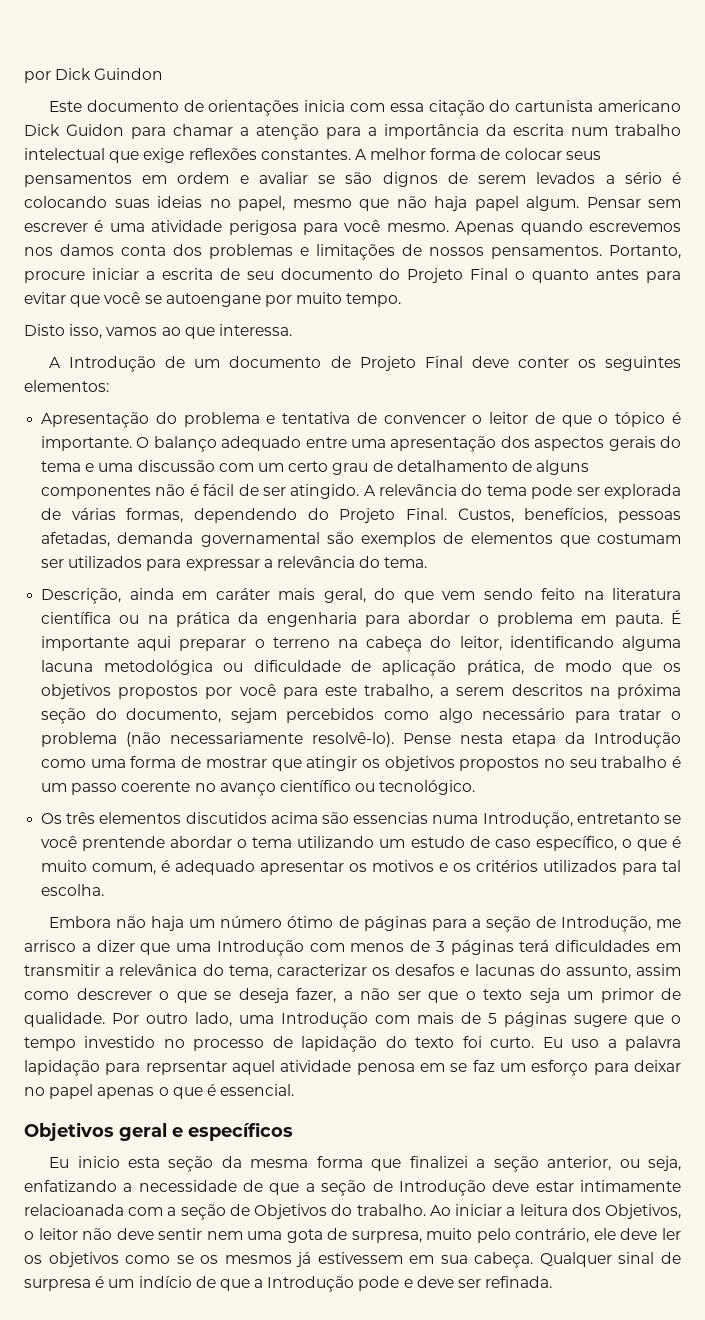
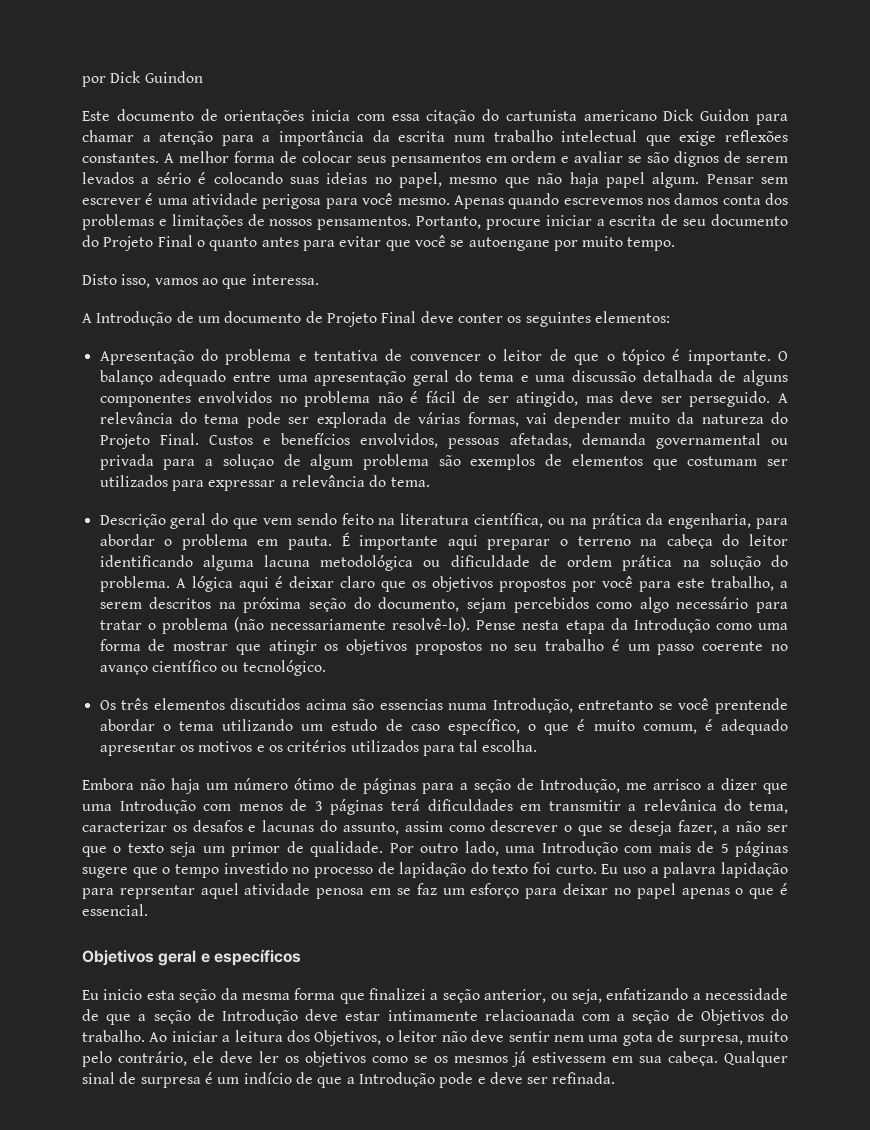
- O balanço adequado entre uma apresentação dos aspectos gerais do tema e uma discussão com um certo grau de detalhamento de alguns componentes não é fácil de ser atingido.
+ O balanço adequado entre uma apresentação geral do tema e uma discussão detalhada de alguns componentes envolvidos no problema não é fácil de ser atingido, mas deve ser perseguido.
- A relevância do tema pode ser explorada de várias formas, dependendo do Projeto Final. Custos, benefícios, pessoas afetadas, demanda governamental são exemplos de elementos que costumam ser utilizados para expressar a relevância do tema.
+ A relevância do tema pode ser explorada de várias formas, vai depender muito da natureza do Projeto Final. Custos e benefícios envolvidos, pessoas afetadas, demanda governamental ou privada para a soluçao de algum problema são exemplos de elementos que costumam ser utilizados para expressar a relevância do tema.
- Descrição, ainda em caráter mais geral, do que vem sendo feito na literatura científica ou na prática da engenharia para abordar o problema em pauta.
+ Descrição geral do que vem sendo feito na literatura científica, ou na prática da engenharia, para abordar o problema em pauta.
- É importante aqui preparar o terreno na cabeça do leitor, identificando alguma lacuna metodológica ou dificuldade de aplicação prática, de modo que os objetivos propostos por você para este trabalho, a serem descritos na próxima seção do documento, sejam percebidos como algo necessário para tratar o problema (não necessariamente resolvê-lo).
+ É importante aqui preparar o terreno na cabeça do leitor identificando alguma lacuna metodológica ou dificuldade de ordem prática na solução do problema. A lógica aqui é deixar claro que os objetivos propostos por você para este trabalho, a serem descritos na próxima seção do documento, sejam percebidos como algo necessário para tratar o problema (não necessariamente resolvê-lo).

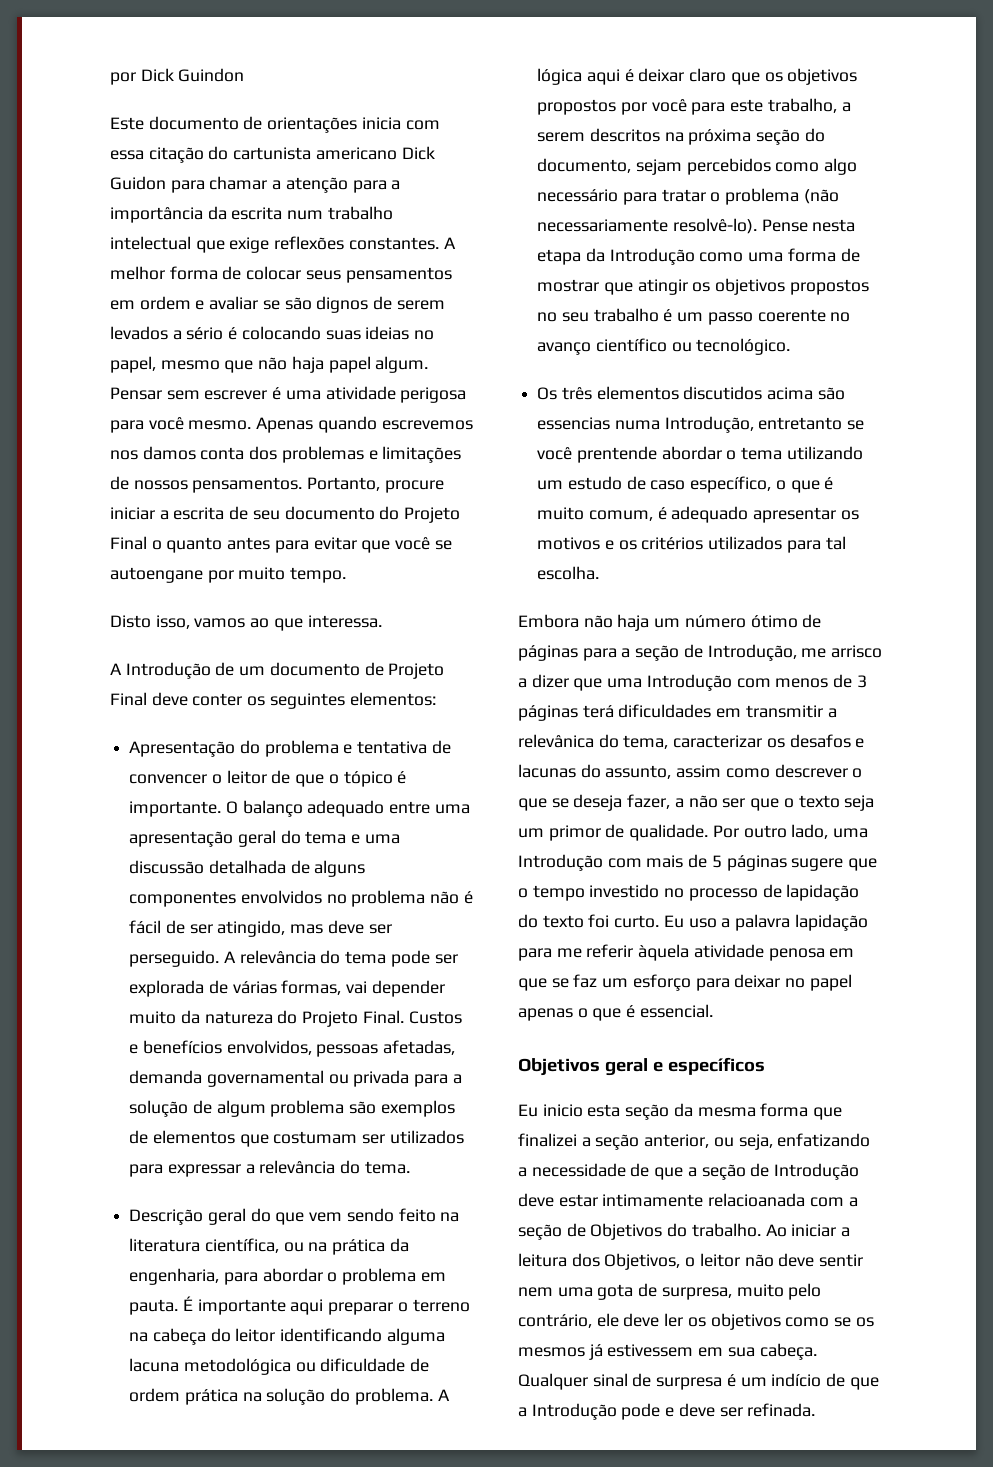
- Custos e benefícios envolvidos, pessoas afetadas, demanda governamental ou privada para a soluçao de algum problema são exemplos de elementos que costumam ser utilizados para expressar a relevância do tema.
+ Custos e benefícios envolvidos, pessoas afetadas, demanda governamental ou privada para a solução de algum problema são exemplos de elementos que costumam ser utilizados para expressar a relevância do tema.
- Eu uso a palavra lapidação para reprsentar aquel atividade penosa em se faz um esforço para deixar no papel apenas o que é essencial.
+ Eu uso a palavra lapidação para me referir àquela atividade penosa em que se faz um esforço para deixar no papel apenas o que é essencial.

